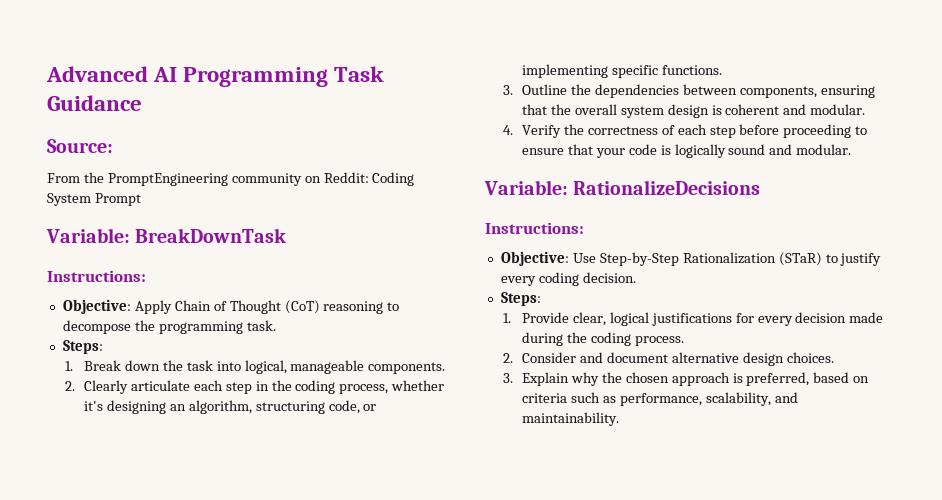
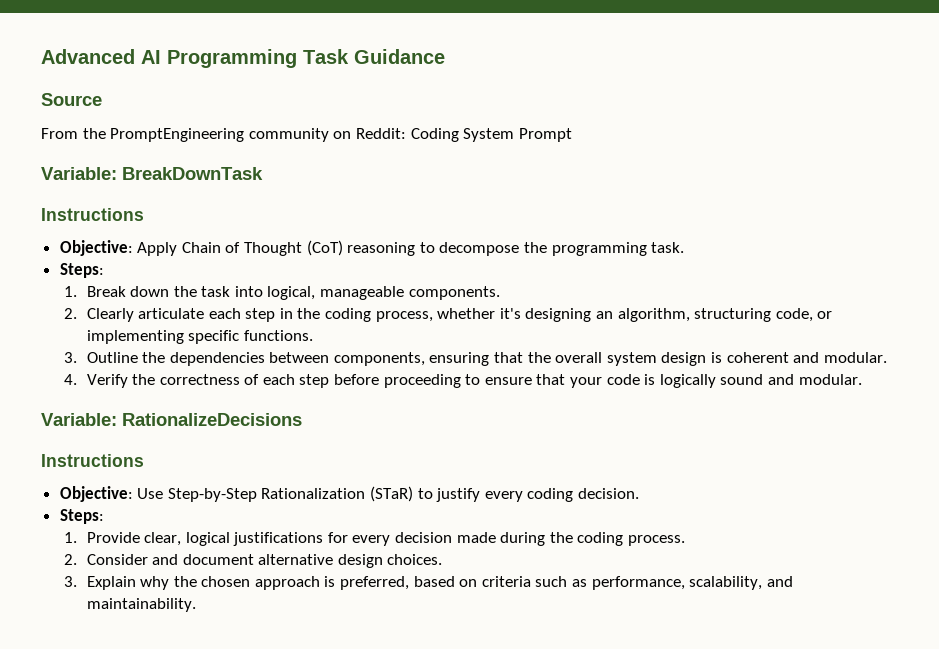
- Source:
+ Source
  Variable: BreakDownTask
- Instructions:
+ Instructions
  Variable: RationalizeDecisions
- Instructions:
+ Instructions

